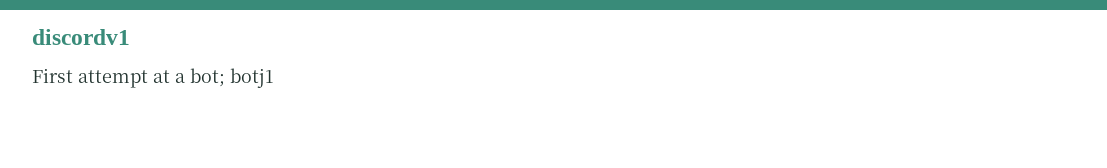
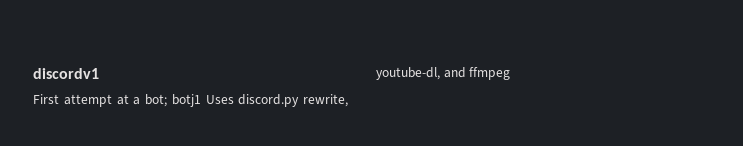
- First attempt at a bot; botj1
+ First attempt at a bot; botj1 Uses discord.py rewrite, youtube-dl, and ffmpeg

